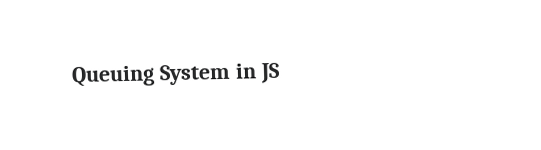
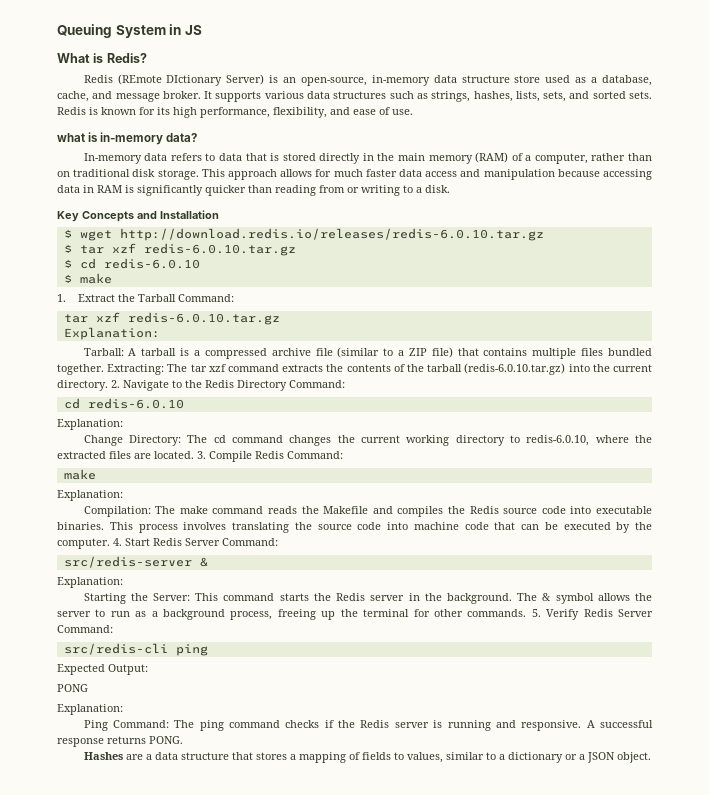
+ What is Redis?
+ Redis (REmote DIctionary Server) is an open-source, in-memory data structure store used as a database, cache, and message broker. It supports various data structures such as strings, hashes, lists, sets, and sorted sets. Redis is known for its high performance, flexibility, and ease of use.
+ what is in-memory data?
+ In-memory data refers to data that is stored directly in the main memory (RAM) of a computer, rather than on traditional disk storage. This approach allows for much faster data access and manipulation because accessing data in RAM is significantly quicker than reading from or writing to a disk.
+ Key Concepts and Installation
+ $ wget http://download.redis.io/releases/redis-6.0.10.tar.gz
+ $ tar xzf redis-6.0.10.tar.gz
+ $ cd redis-6.0.10
+ $ make
+ 1. Extract the Tarball Command:
+ tar xzf redis-6.0.10.tar.gz
+ Explanation:
+ Tarball: A tarball is a compressed archive file (similar to a ZIP file) that contains multiple files bundled together. Extracting: The tar xzf command extracts the contents of the tarball (redis-6.0.10.tar.gz) into the current directory. 2. Navigate to the Redis Directory Command:
+ cd redis-6.0.10
+ Explanation:
+ Change Directory: The cd command changes the current working directory to redis-6.0.10, where the extracted files are located. 3. Compile Redis Command:
+ make
+ Explanation:
+ Compilation: The make command reads the Makefile and compiles the Redis source code into executable binaries. This process involves translating the source code into machine code that can be executed by the computer. 4. Start Redis Server Command:
+ src/redis-server &
+ Explanation:
+ Starting the Server: This command starts the Redis server in the background. The & symbol allows the server to run as a background process, freeing up the terminal for other commands. 5. Verify Redis Server Command:
+ src/redis-cli ping
+ Expected Output:
+ PONG
+ Explanation:
+ Ping Command: The ping command checks if the Redis server is running and responsive. A successful response returns PONG.
+ Hashes are a data structure that stores a mapping of fields to values, similar to a dictionary or a JSON object.

